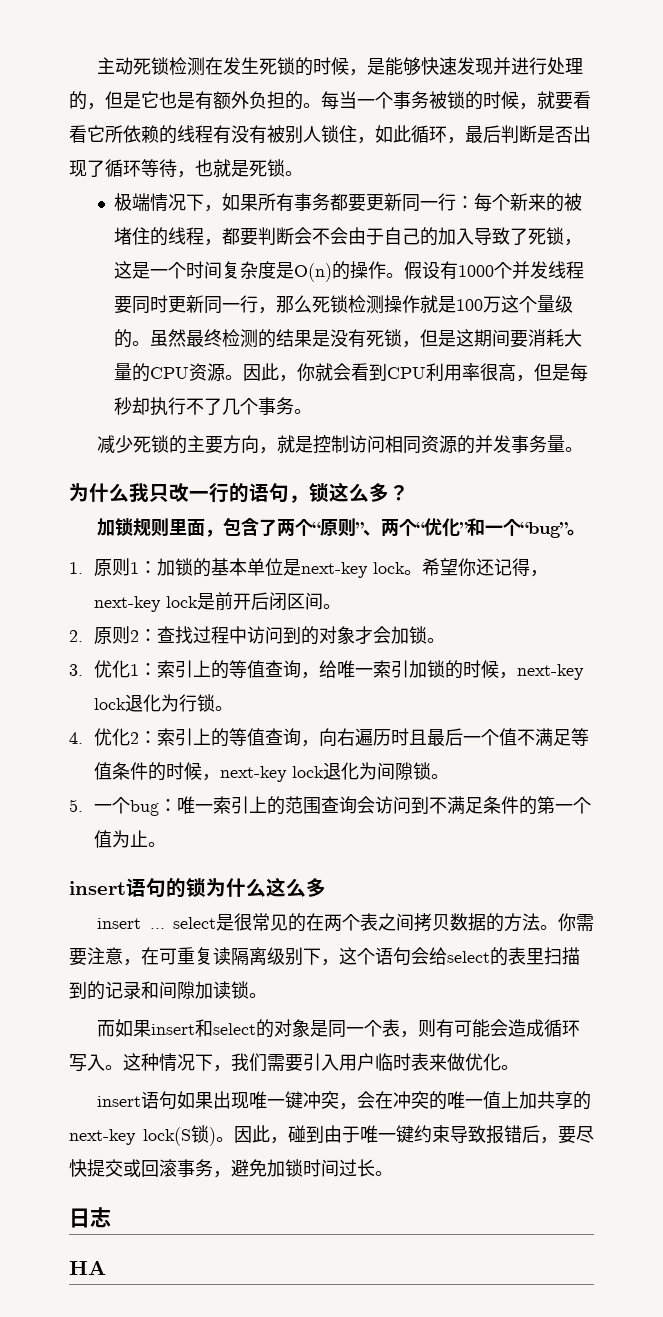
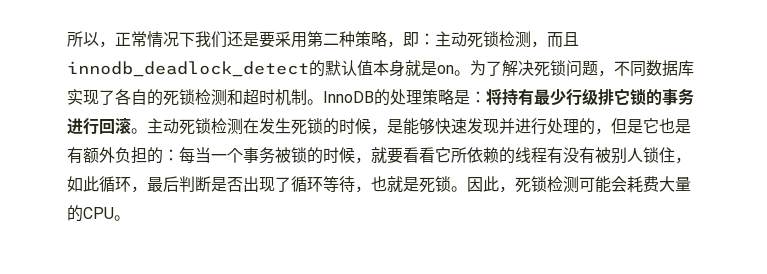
+ 所以，正常情况下我们还是要采用第二种策略，即：主动死锁检测，而且innodb_deadlock_detect的默认值本身就是on。为了解决死锁问题，不同数据库实现了各自的死锁检测和超时机制。InnoDB的处理策略是：将持有最少行级排它锁的事务进行回滚。
- 主动死锁检测在发生死锁的时候，是能够快速发现并进行处理的，但是它也是有额外负担的。每当一个事务被锁的时候，就要看看它所依赖的线程有没有被别人锁住，如此循环，最后判断是否出现了循环等待，也就是死锁。
- 极端情况下，如果所有事务都要更新同一行：每个新来的被堵住的线程，都要判断会不会由于自己的加入导致了死锁，这是一个时间复杂度是O(n)的操作。假设有1000个并发线程要同时更新同一行，那么死锁检测操作就是100万这个量级的。虽然最终检测的结果是没有死锁，但是这期间要消耗大量的CPU资源。因此，你就会看到CPU利用率很高，但是每秒却执行不了几个事务。
- 减少死锁的主要方向，就是控制访问相同资源的并发事务量。
- 为什么我只改一行的语句，锁这么多？
- 加锁规则里面，包含了两个“原则”、两个“优化”和一个“bug”。
- 1.原则1：加锁的基本单位是next-key lock。希望你还记得，next-key lock是前开后闭区间。
- 2.原则2：查找过程中访问到的对象才会加锁。
- 3.优化1：索引上的等值查询，给唯一索引加锁的时候，next-key lock退化为行锁。
- 4.优化2：索引上的等值查询，向右遍历时且最后一个值不满足等值条件的时候，next-key lock退化为间隙锁。
- 5.一个bug：唯一索引上的范围查询会访问到不满足条件的第一个值为止。
- insert语句的锁为什么这么多
- insert … select是很常见的在两个表之间拷贝数据的方法。你需要注意，在可重复读隔离级别下，这个语句会给select的表里扫描到的记录和间隙加读锁。
- 而如果insert和select的对象是同一个表，则有可能会造成循环写入。这种情况下，我们需要引入用户临时表来做优化。
- insert语句如果出现唯一键冲突，会在冲突的唯一值上加共享的next-key lock(S锁)。因此，碰到由于唯一键约束导致报错后，要尽快提交或回滚事务，避免加锁时间过长。
- 日志
- HA
+ 主动死锁检测在发生死锁的时候，是能够快速发现并进行处理的，但是它也是有额外负担的：每当一个事务被锁的时候，就要看看它所依赖的线程有没有被别人锁住，如此循环，最后判断是否出现了循环等待，也就是死锁。因此，死锁检测可能会耗费大量的CPU。

